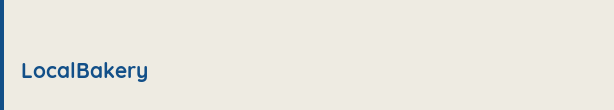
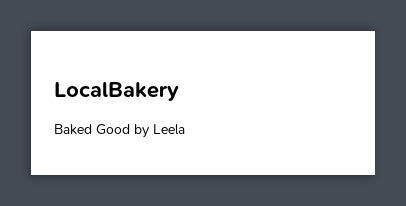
+ Baked Good by Leela

